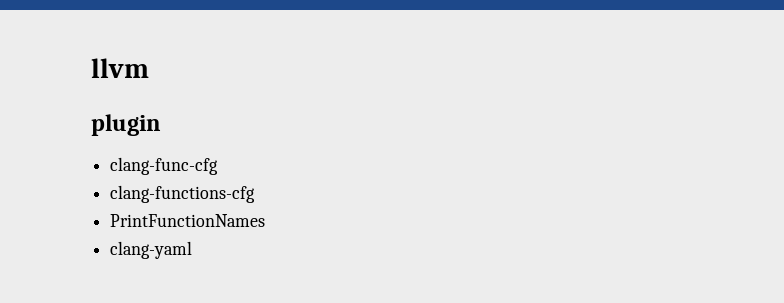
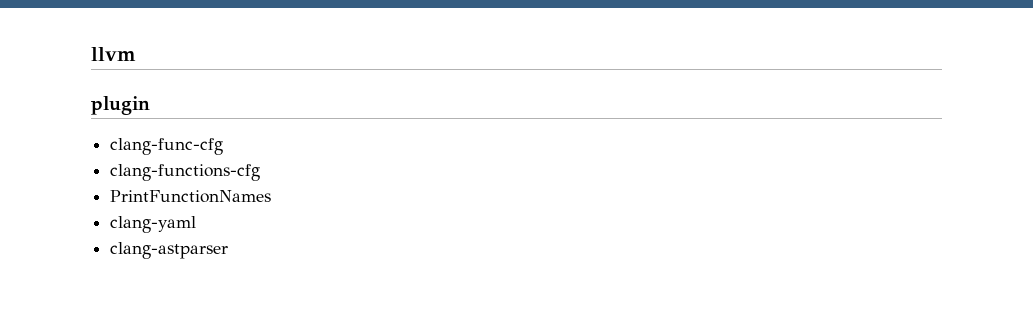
+ clang-astparser

